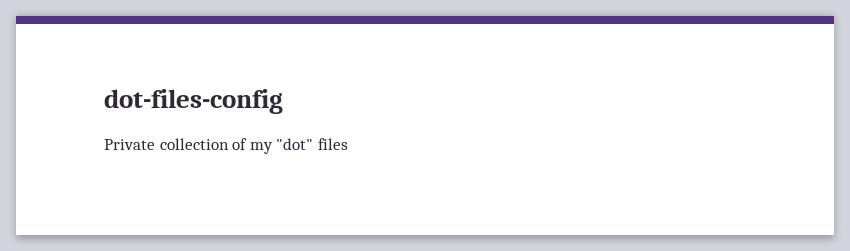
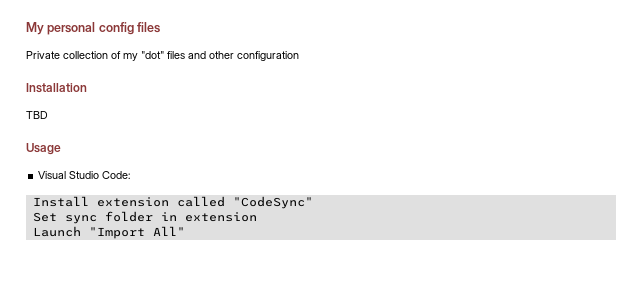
- dot-files-config
+ My personal config files
- Private collection of my "dot" files
+ Private collection of my "dot" files and other configuration
+ Installation
+ TBD
+ Usage
+ Visual Studio Code:
+ Install extension called "CodeSync"
+ Set sync folder in extension
+ Launch "Import All"

